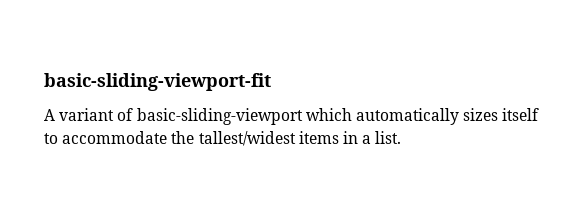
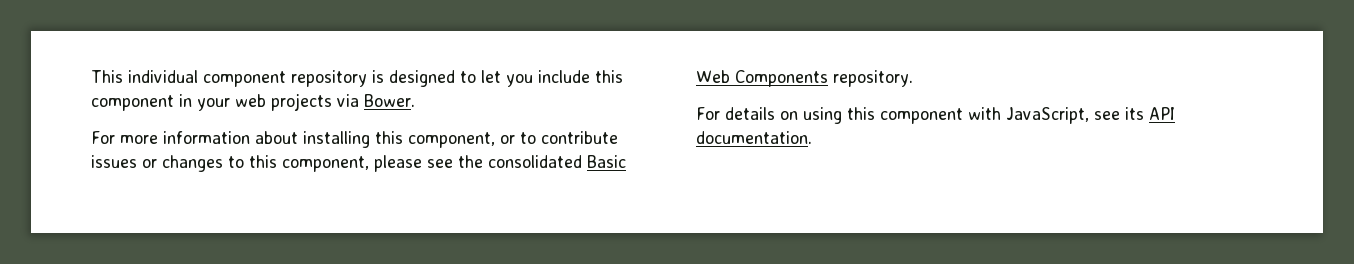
- basic-sliding-viewport-fit
- A variant of basic-sliding-viewport which automatically sizes itself to accommodate the tallest/widest items in a list.
+ This individual component repository is designed to let you include this component in your web projects via Bower.
+ For more information about installing this component, or to contribute issues or changes to this component, please see the consolidated Basic Web Components repository.
+ For details on using this component with JavaScript, see its API documentation.

